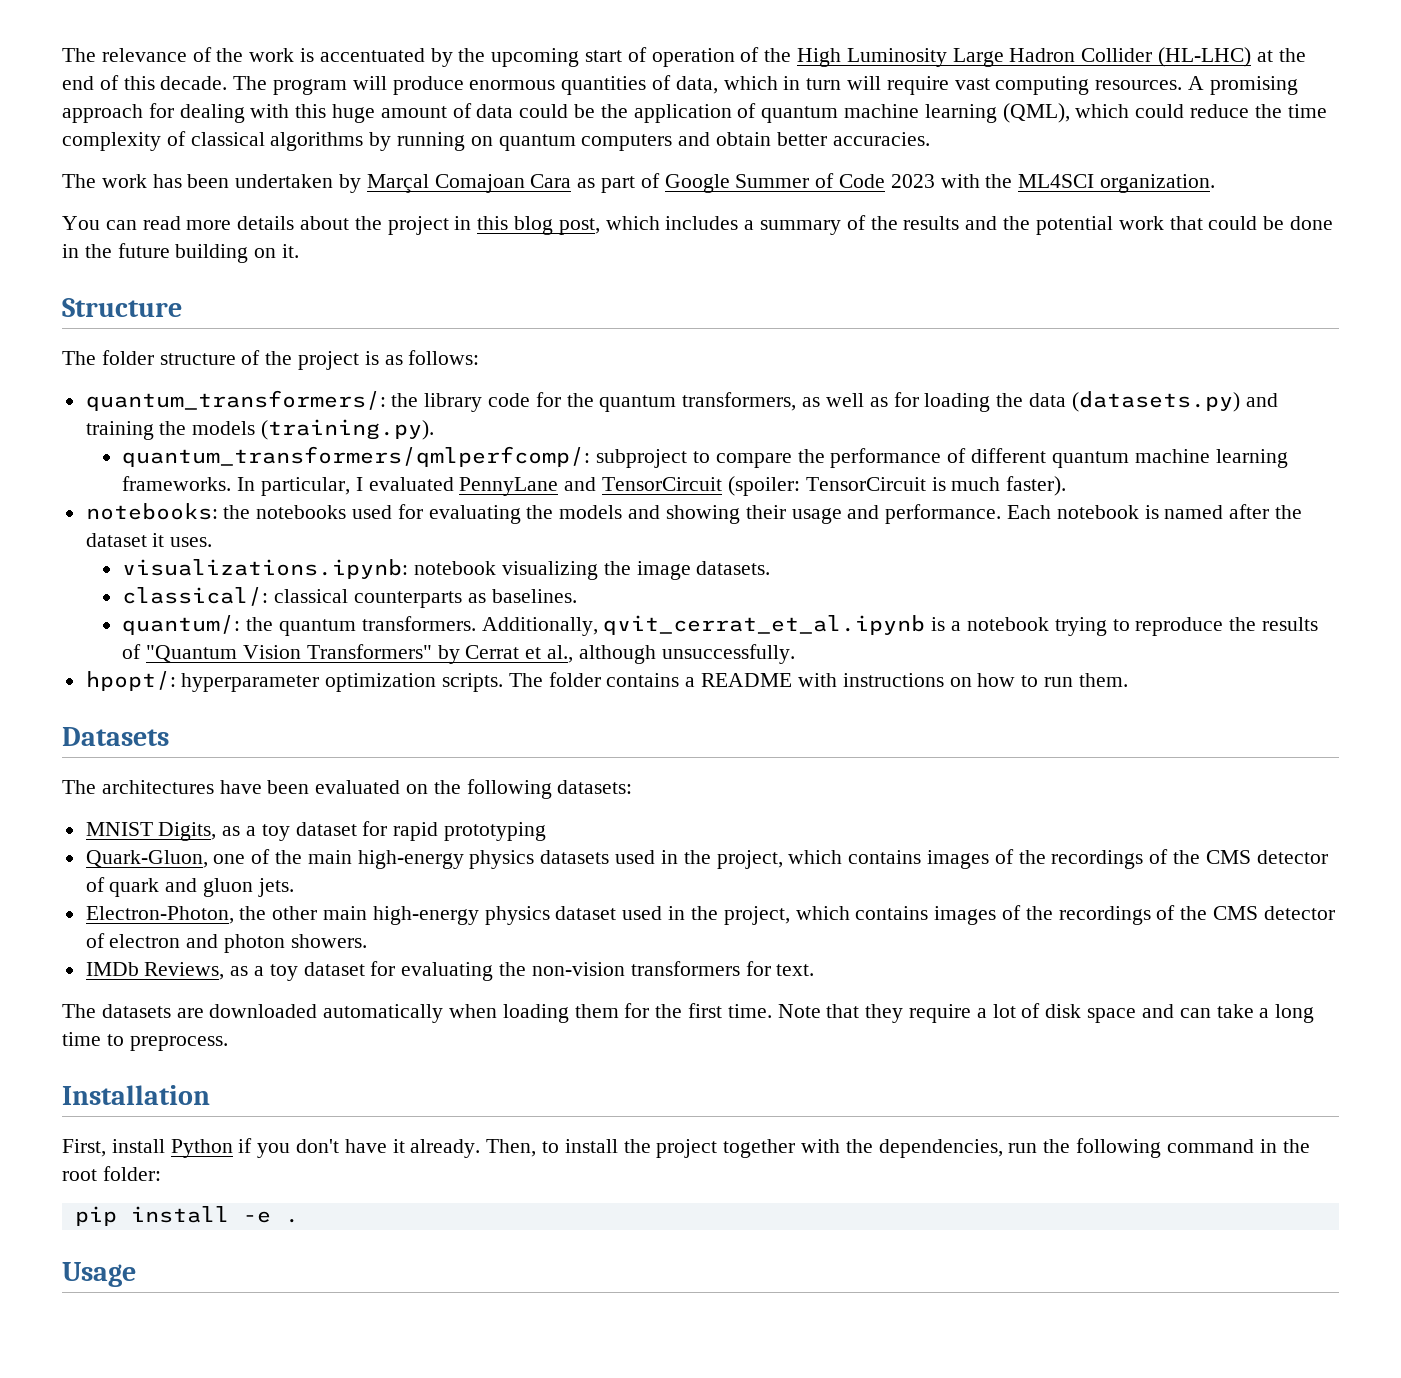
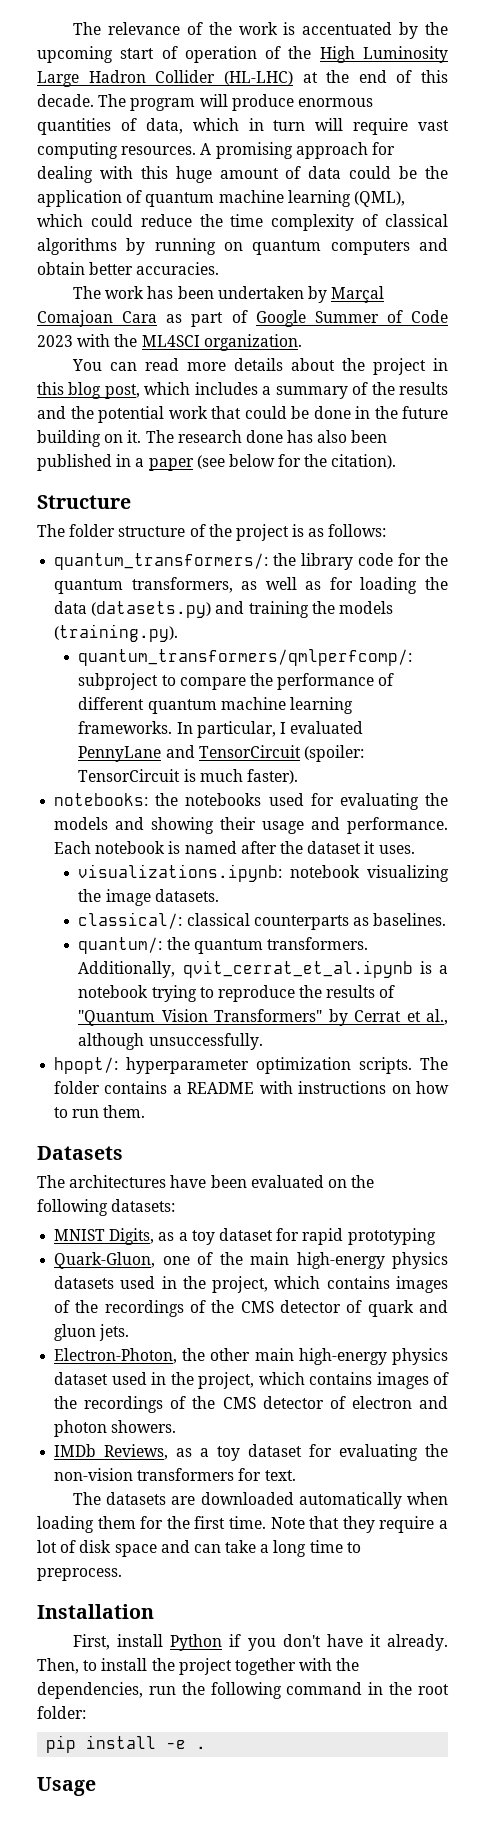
+ The research done has also been published in a paper (see below for the citation).

